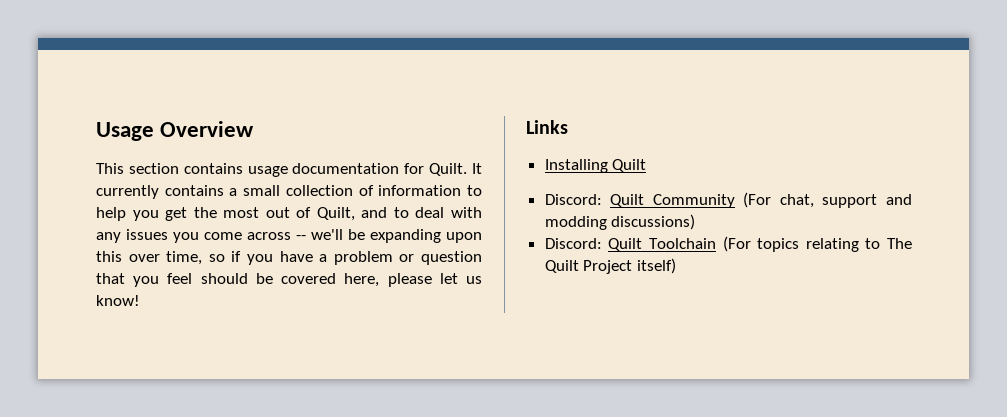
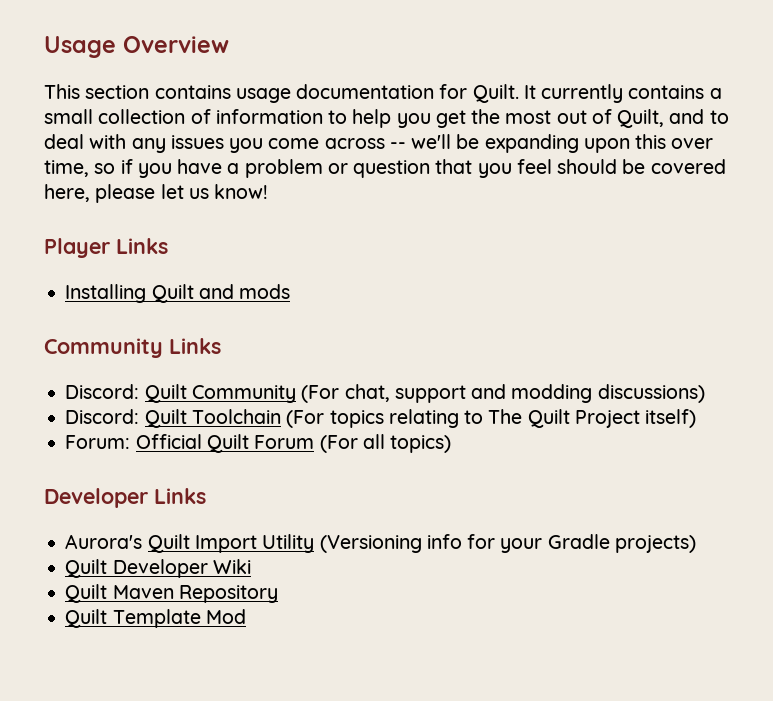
- Links
+ Player Links
- Installing Quilt
+ Installing Quilt and mods
+ Community Links
+ Forum: Official Quilt Forum (For all topics)
+ Developer Links
+ Aurora's Quilt Import Utility (Versioning info for your Gradle projects)
+ Quilt Developer Wiki
+ Quilt Maven Repository
+ Quilt Template Mod

